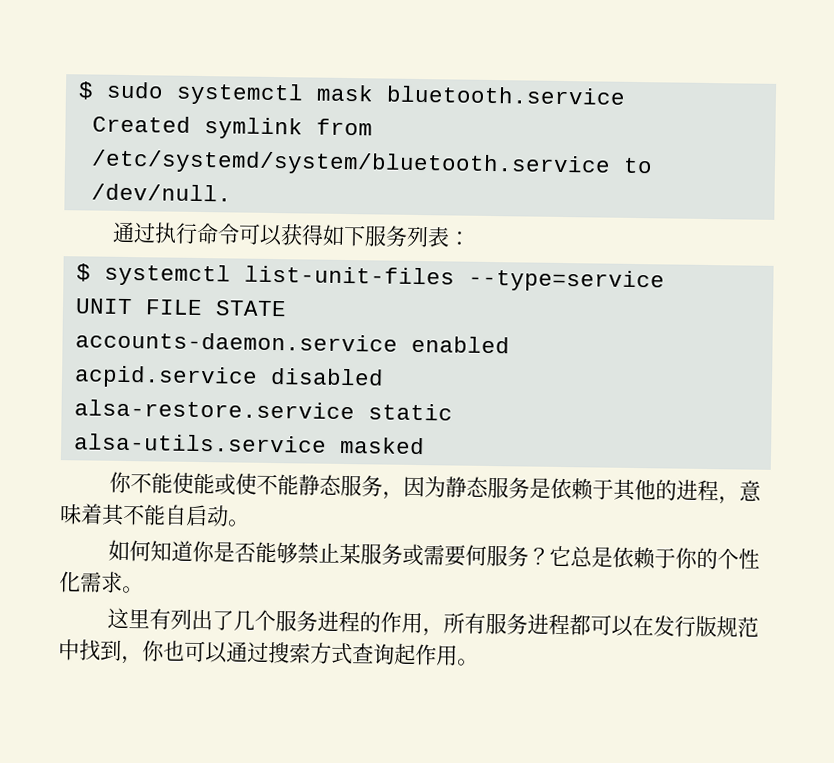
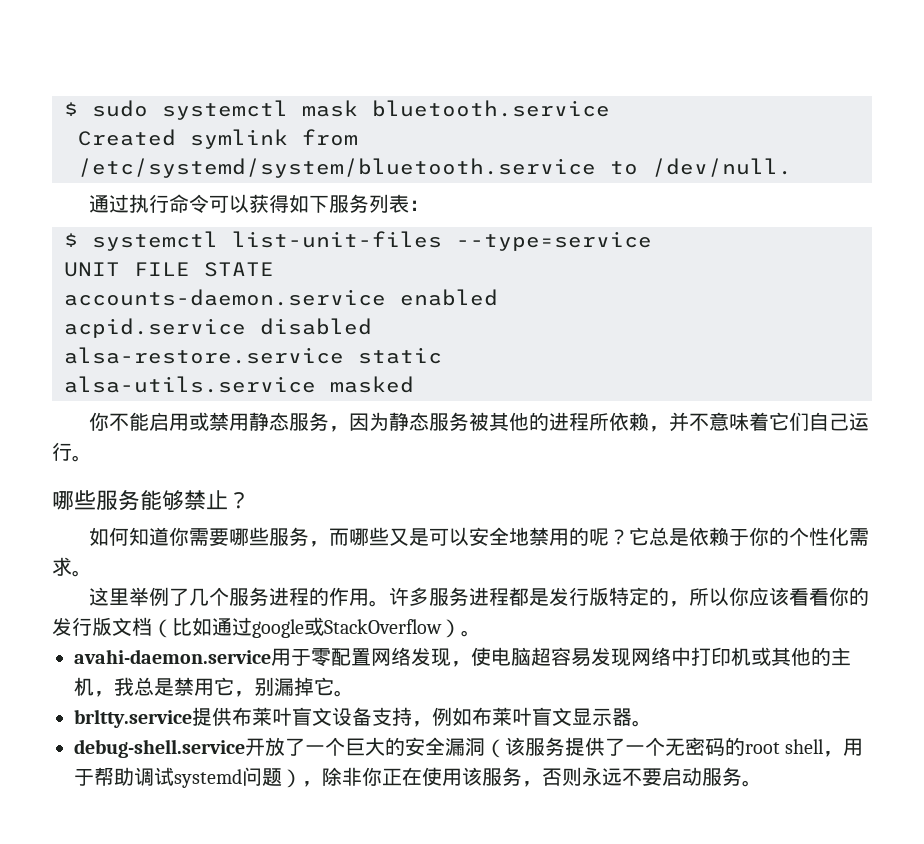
- 你不能使能或使不能静态服务，因为静态服务是依赖于其他的进程，意味着其不能自启动。
- 如何知道你是否能够禁止某服务或需要何服务？
+ 你不能启用或禁用静态服务，因为静态服务被其他的进程所依赖，并不意味着它们自己运行。
+ 哪些服务能够禁止？
+ 如何知道你需要哪些服务，而哪些又是可以安全地禁用的呢？
- 这里有列出了几个服务进程的作用，所有服务进程都可以在发行版规范中找到，你也可以通过搜索方式查询起作用。
+ 这里举例了几个服务进程的作用。许多服务进程都是发行版特定的，所以你应该看看你的发行版文档（比如通过google或StackOverflow）。
+ avahi-daemon.service用于零配置网络发现，使电脑超容易发现网络中打印机或其他的主机，我总是禁用它，别漏掉它。
+ brltty.service提供布莱叶盲文设备支持，例如布莱叶盲文显示器。
+ debug-shell.service开放了一个巨大的安全漏洞（该服务提供了一个无密码的root shell，用于帮助调试systemd问题），除非你正在使用该服务，否则永远不要启动服务。

